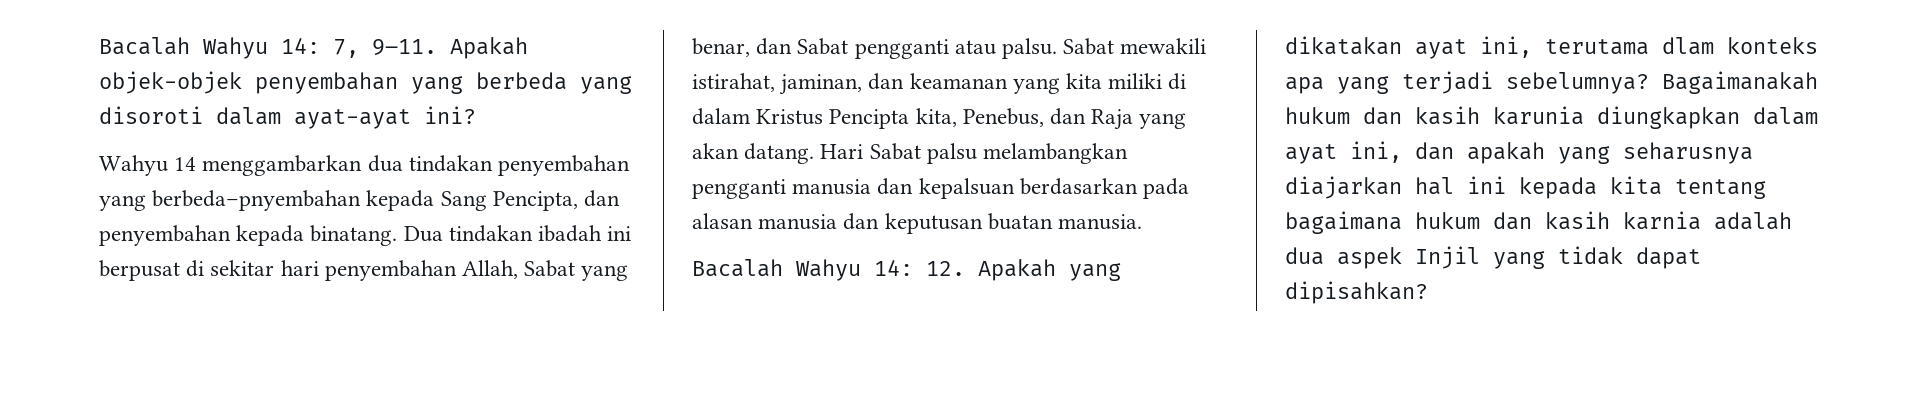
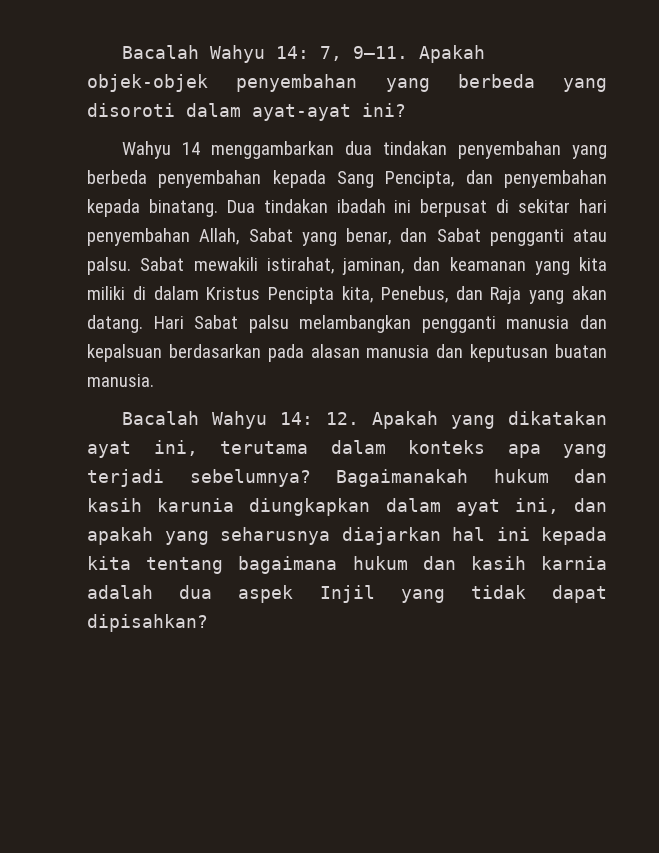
- Wahyu 14 menggambarkan dua tindakan penyembahan yang berbeda–pnyembahan kepada Sang Pencipta, dan penyembahan kepada binatang.
+ Wahyu 14 menggambarkan dua tindakan penyembahan yang berbeda penyembahan kepada Sang Pencipta, dan penyembahan kepada binatang.
- Bacalah Wahyu 14: 12. Apakah yang dikatakan ayat ini, terutama dlam konteks apa yang terjadi sebelumnya?
+ Bacalah Wahyu 14: 12. Apakah yang dikatakan ayat ini, terutama dalam konteks apa yang terjadi sebelumnya?

